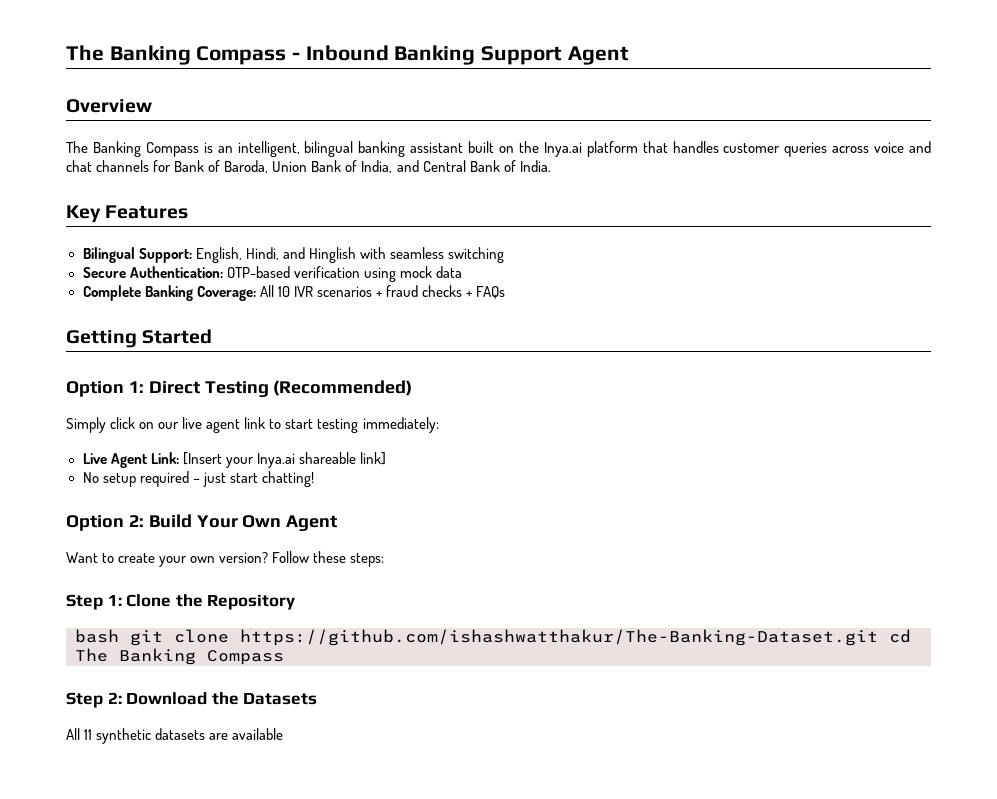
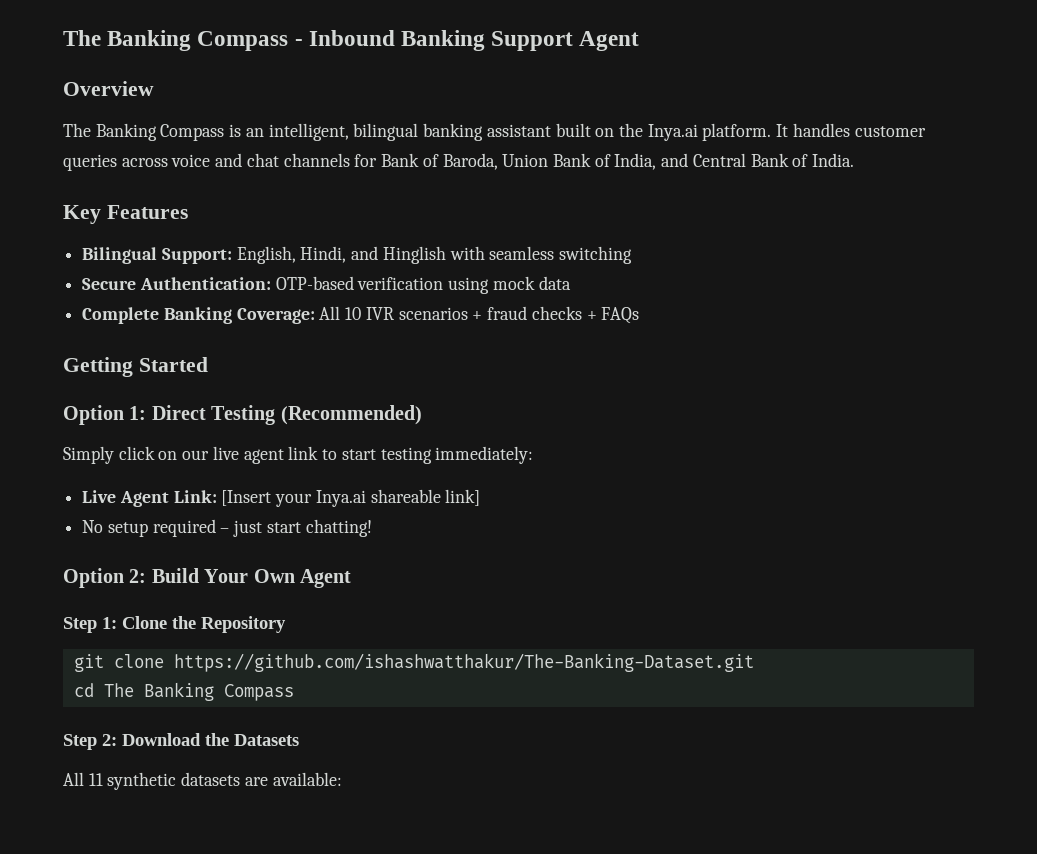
- The Banking Compass is an intelligent, bilingual banking assistant built on the Inya.ai platform that handles customer queries across voice and chat channels for Bank of Baroda, Union Bank of India, and Central Bank of India.
+ The Banking Compass is an intelligent, bilingual banking assistant built on the Inya.ai platform. It handles customer queries across voice and chat channels for Bank of Baroda, Union Bank of India, and Central Bank of India.
- Want to create your own version? Follow these steps:
- bash git clone https://github.com/ishashwatthakur/The-Banking-Dataset.git cd The Banking Compass
+ git clone https://github.com/ishashwatthakur/The-Banking-Dataset.git
+ cd The Banking Compass
- All 11 synthetic datasets are available
+ All 11 synthetic datasets are available:

